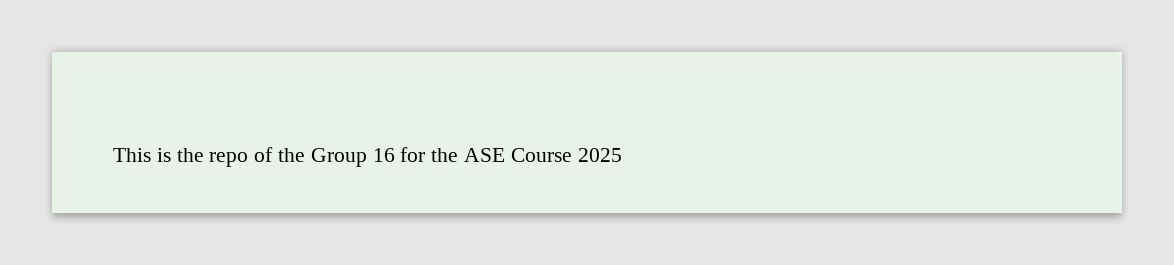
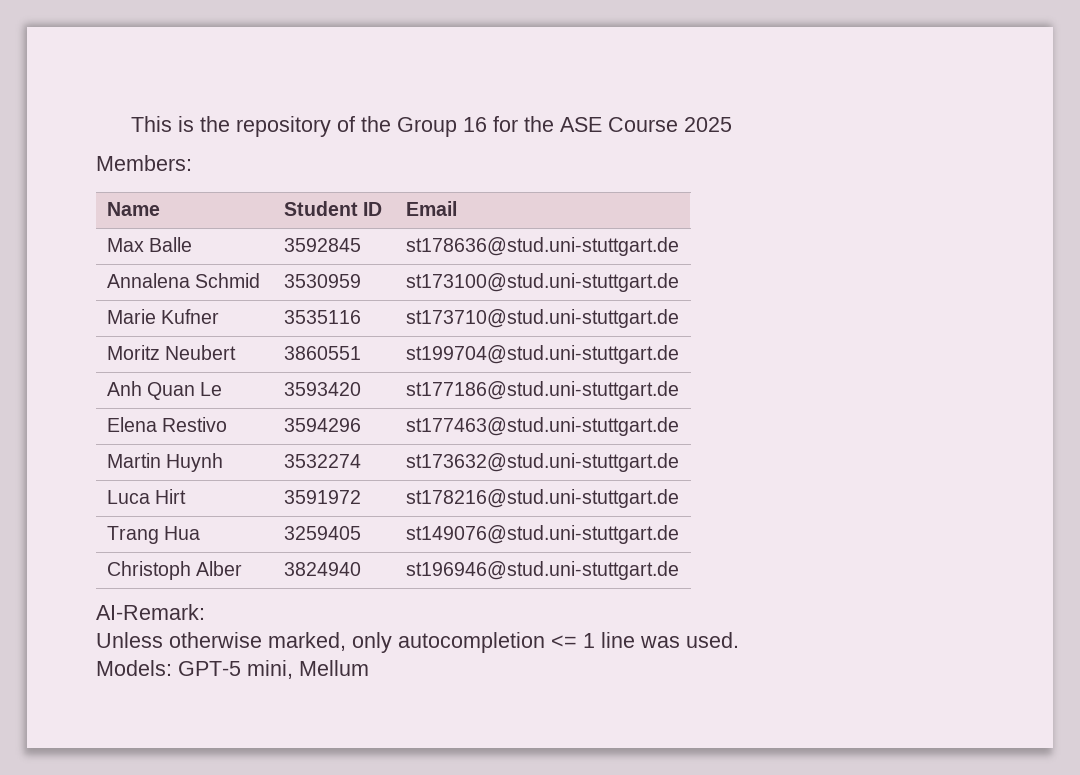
- This is the repo of the Group 16 for the ASE Course 2025
+ This is the repository of the Group 16 for the ASE Course 2025
+ Members:
+ Name | Student ID | Email
+ Max Balle | 3592845 | st178636@stud.uni-stuttgart.de
+ Annalena Schmid | 3530959 | st173100@stud.uni-stuttgart.de
+ Marie Kufner | 3535116 | st173710@stud.uni-stuttgart.de
+ Moritz Neubert | 3860551 | st199704@stud.uni-stuttgart.de
+ Anh Quan Le | 3593420 | st177186@stud.uni-stuttgart.de
+ Elena Restivo | 3594296 | st177463@stud.uni-stuttgart.de
+ Martin Huynh | 3532274 | st173632@stud.uni-stuttgart.de
+ Luca Hirt | 3591972 | st178216@stud.uni-stuttgart.de
+ Trang Hua | 3259405 | st149076@stud.uni-stuttgart.de
+ Christoph Alber | 3824940 | st196946@stud.uni-stuttgart.de
+ AI-Remark:
+ Unless otherwise marked, only autocompletion <= 1 line was used.
+ Models: GPT-5 mini, Mellum

